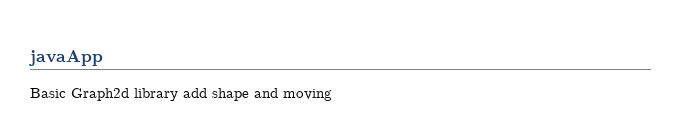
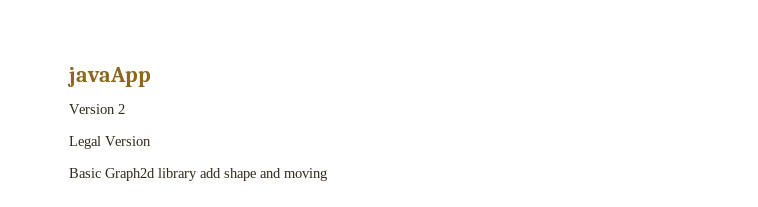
+ Version 2
+ Legal Version

